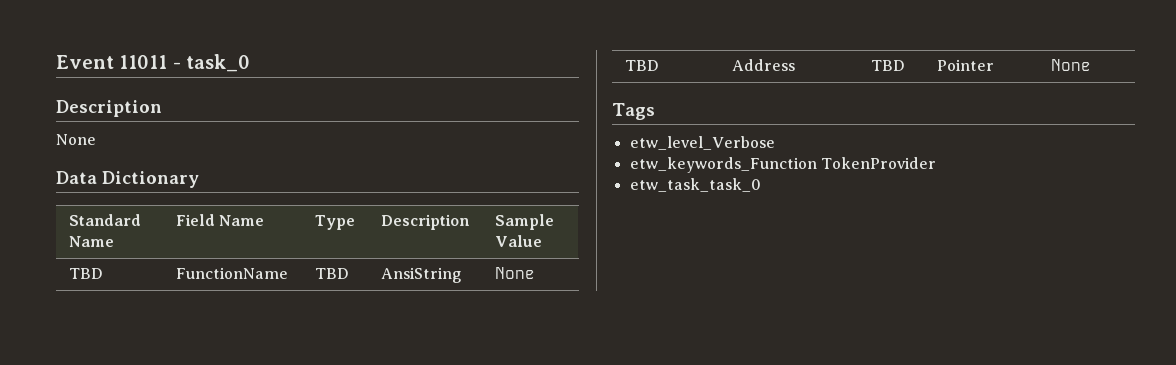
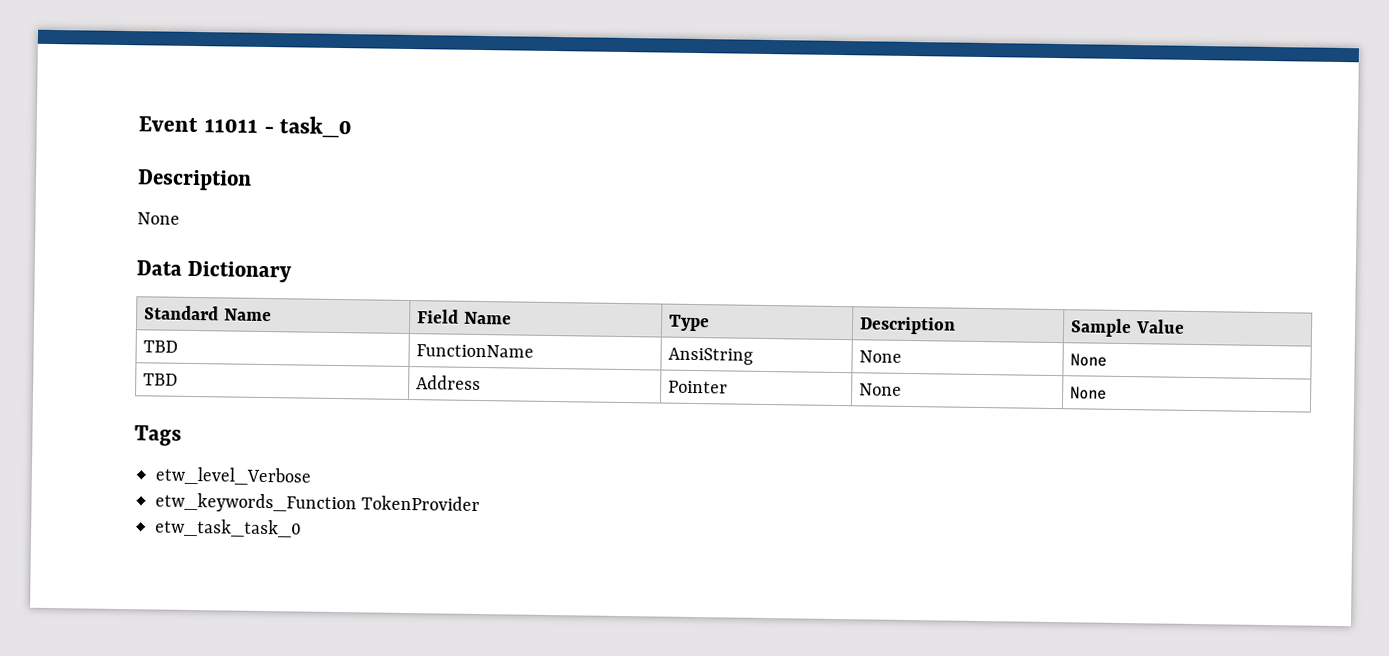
- TBD | FunctionName | TBD | AnsiString | None
+ TBD | FunctionName | AnsiString | None | None
- TBD | Address | TBD | Pointer | None
+ TBD | Address | Pointer | None | None

